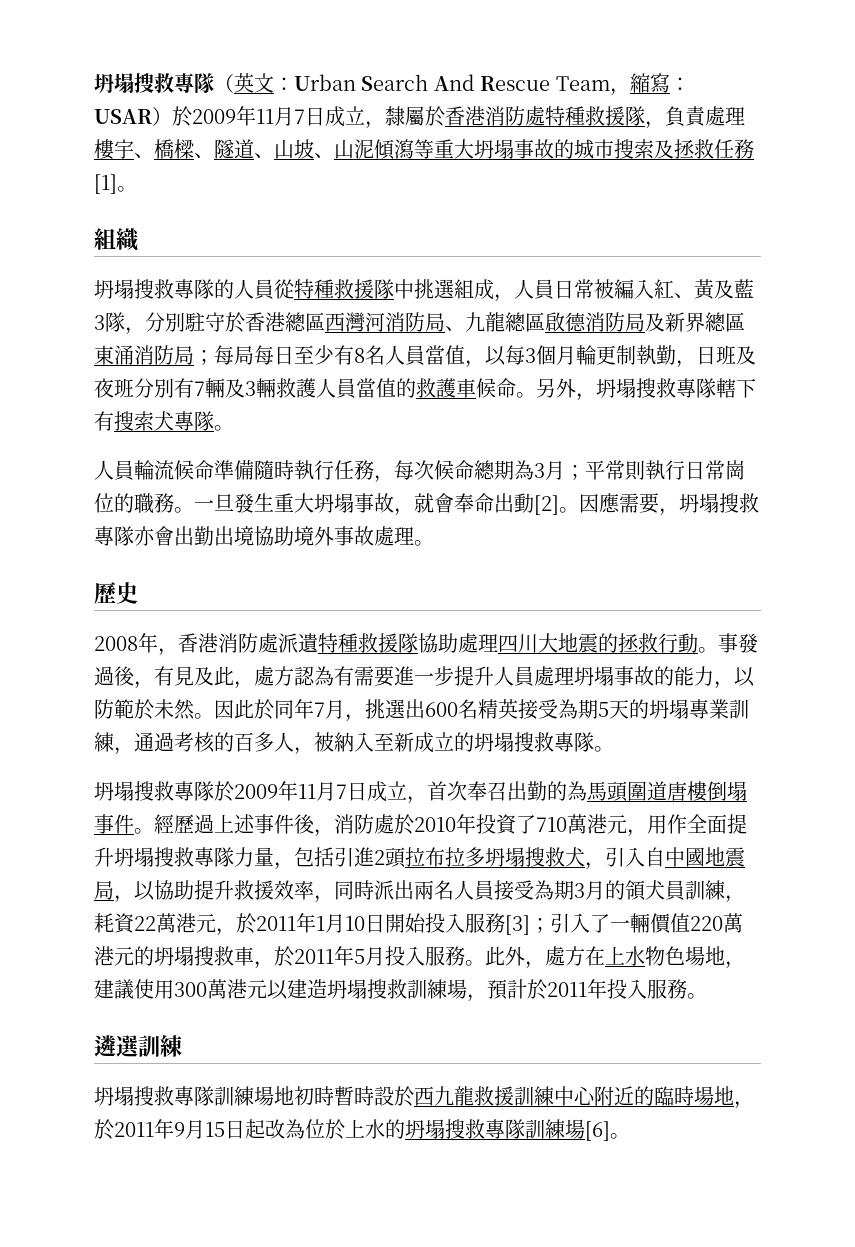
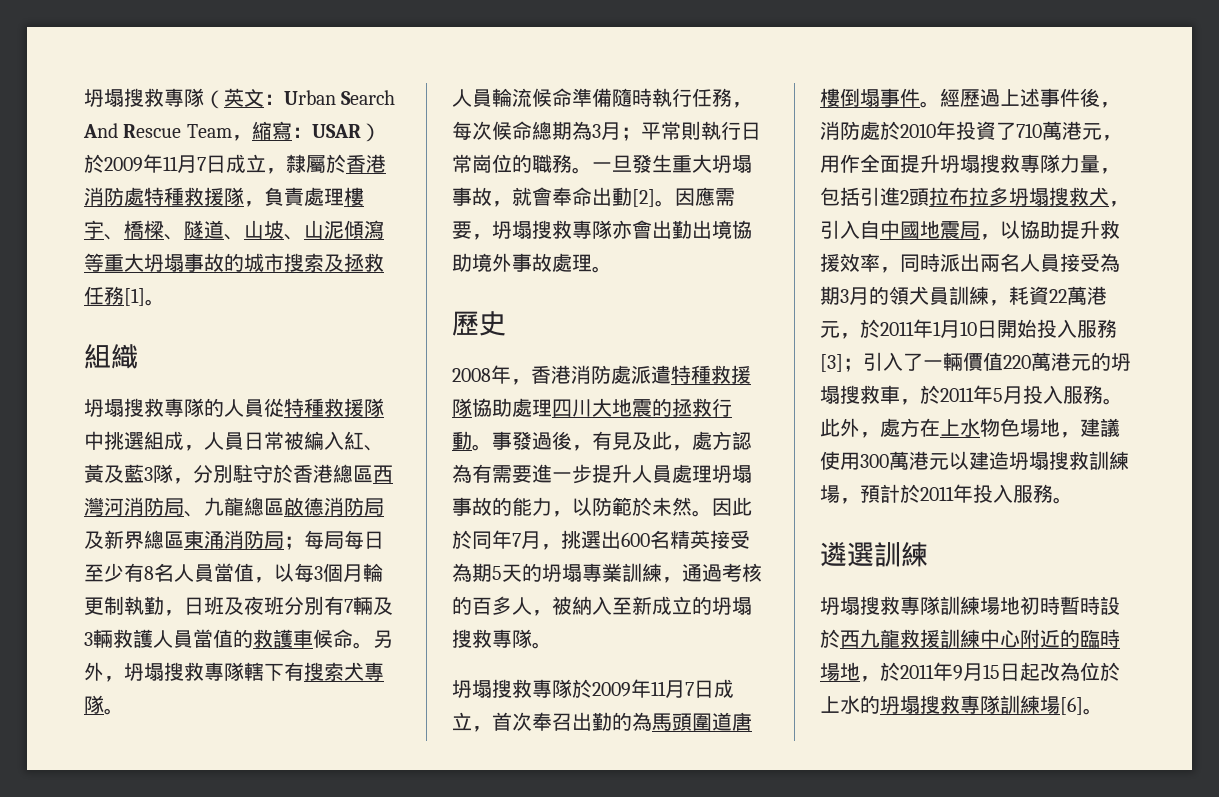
- 2008年，香港消防處派遺特種救援隊協助處理四川大地震的拯救行動。
+ 2008年，香港消防處派遣特種救援隊協助處理四川大地震的拯救行動。

